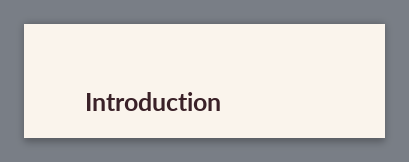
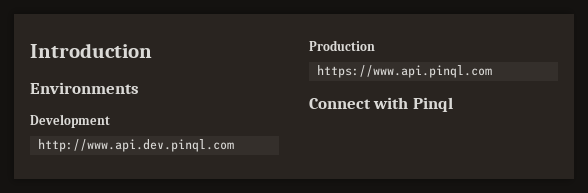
+ Environments
+ Development
+ http://www.api.dev.pinql.com
+ Production
+ https://www.api.pinql.com
+ Connect with Pinql

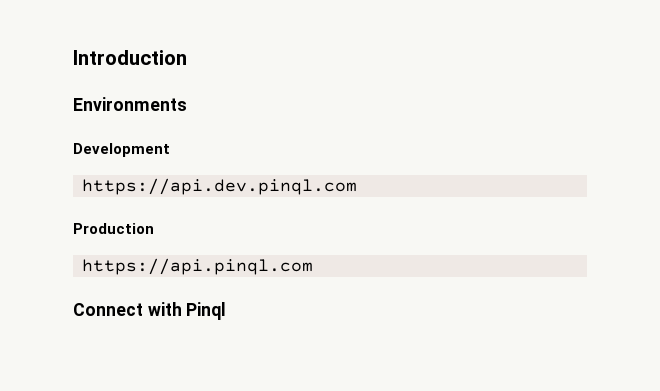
- http://www.api.dev.pinql.com
+ https://api.dev.pinql.com
- https://www.api.pinql.com
+ https://api.pinql.com

